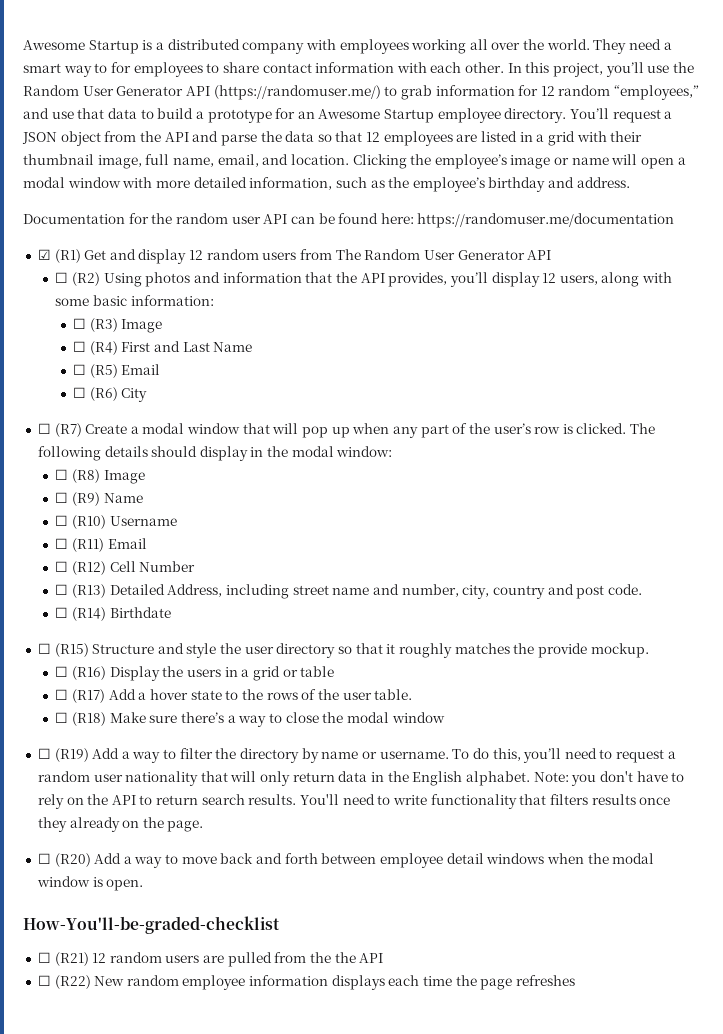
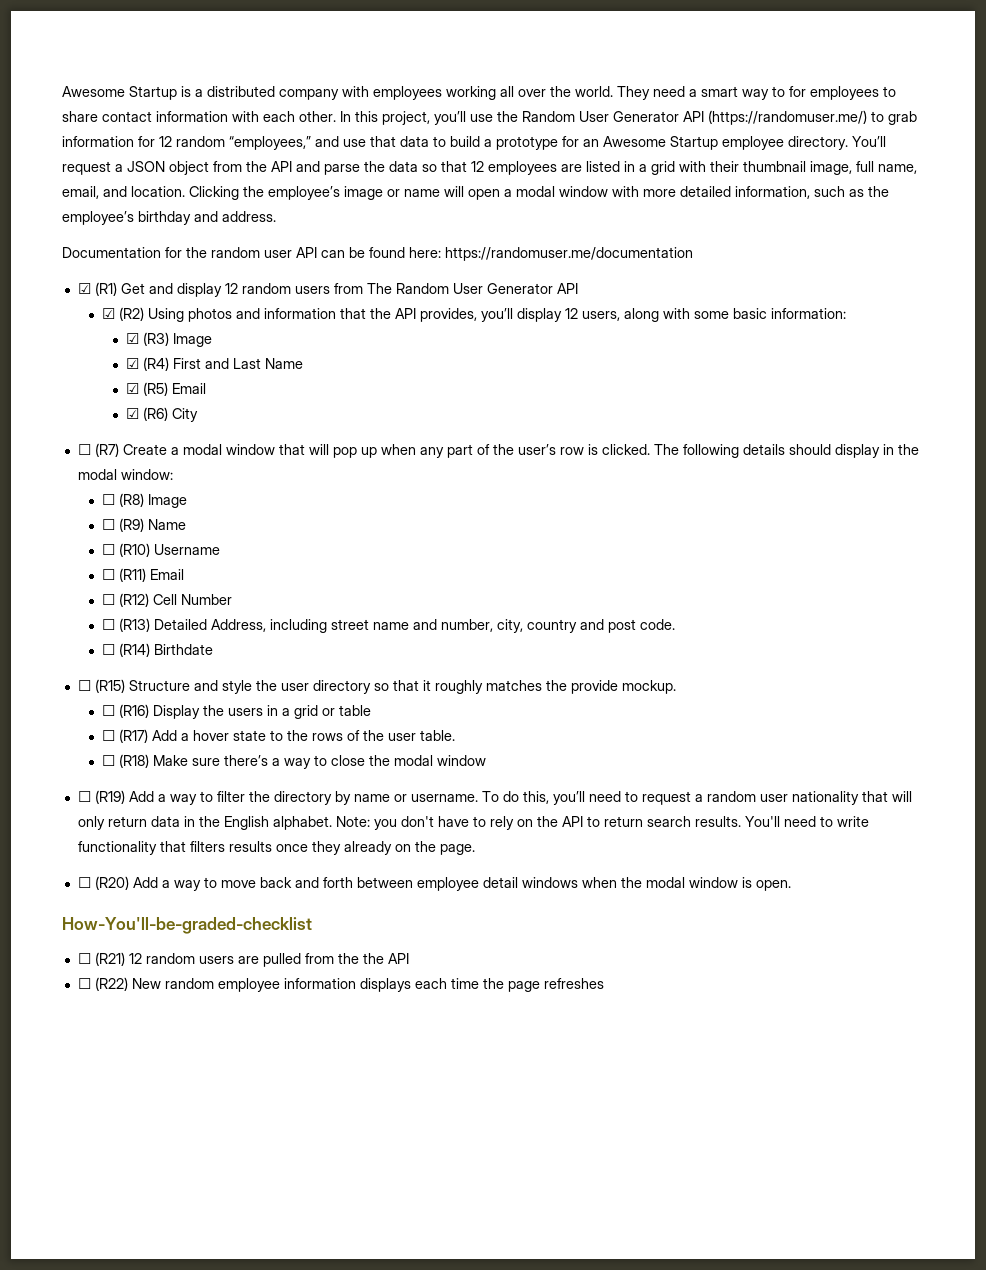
- ☐ (R2) Using photos and information that the API provides, you’ll display 12 users, along with some basic information:
+ ☑ (R2) Using photos and information that the API provides, you’ll display 12 users, along with some basic information:
- ☐ (R3) Image
+ ☑ (R3) Image
- ☐ (R4) First and Last Name
+ ☑ (R4) First and Last Name
- ☐ (R5) Email
+ ☑ (R5) Email
- ☐ (R6) City
+ ☑ (R6) City

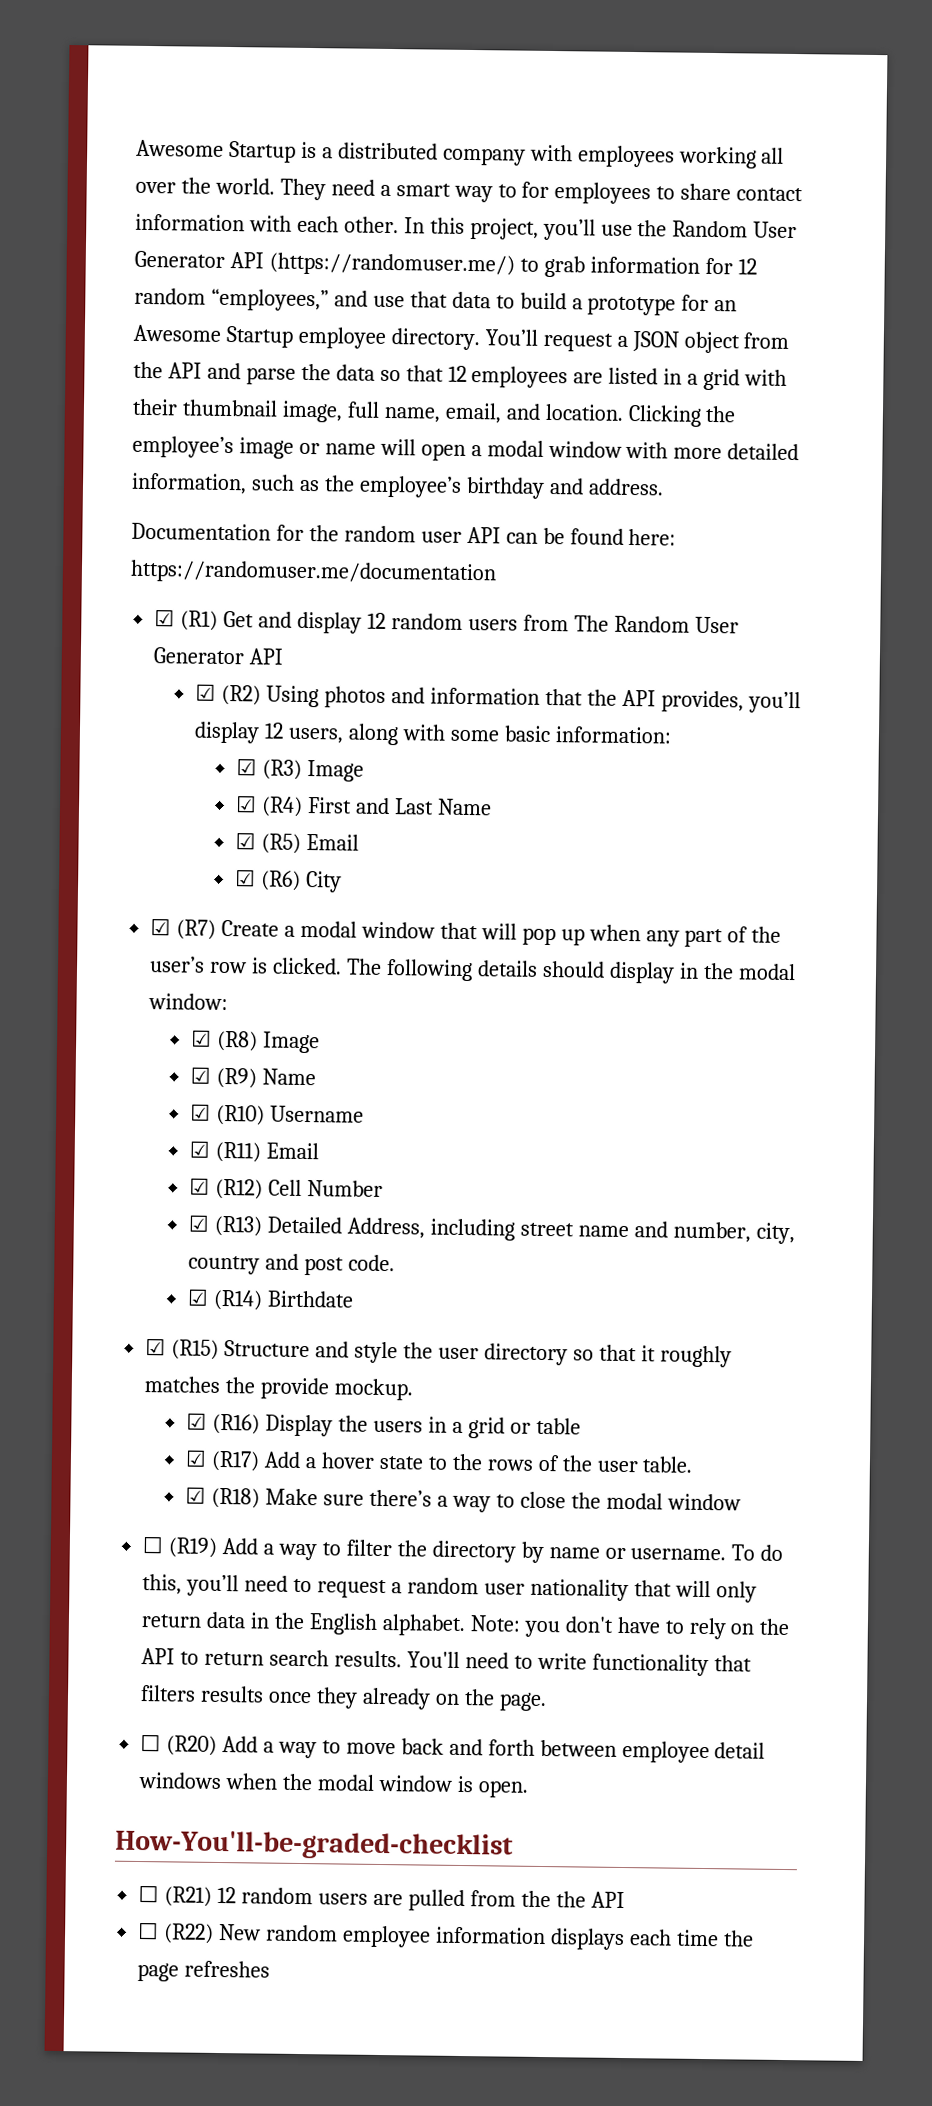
- ☐ (R7) Create a modal window that will pop up when any part of the user’s row is clicked.
+ ☑ (R7) Create a modal window that will pop up when any part of the user’s row is clicked.
- ☐ (R8) Image
+ ☑ (R8) Image
- ☐ (R9) Name
+ ☑ (R9) Name
- ☐ (R10) Username
+ ☑ (R10) Username
- ☐ (R11) Email
+ ☑ (R11) Email
- ☐ (R12) Cell Number
+ ☑ (R12) Cell Number
- ☐ (R13) Detailed Address, including street name and number, city, country and post code.
+ ☑ (R13) Detailed Address, including street name and number, city, country and post code.
- ☐ (R14) Birthdate
+ ☑ (R14) Birthdate
- ☐ (R15) Structure and style the user directory so that it roughly matches the provide mockup.
+ ☑ (R15) Structure and style the user directory so that it roughly matches the provide mockup.
- ☐ (R16) Display the users in a grid or table
+ ☑ (R16) Display the users in a grid or table
- ☐ (R17) Add a hover state to the rows of the user table.
+ ☑ (R17) Add a hover state to the rows of the user table.
- ☐ (R18) Make sure there’s a way to close the modal window
+ ☑ (R18) Make sure there’s a way to close the modal window

